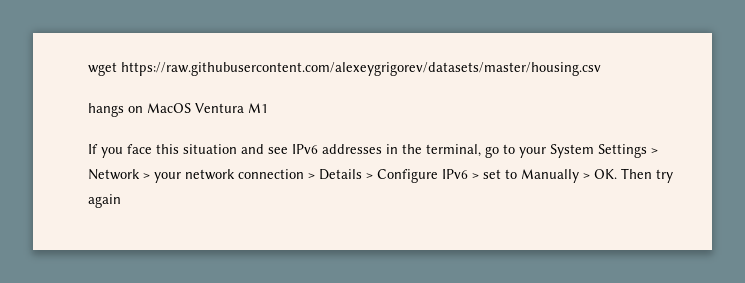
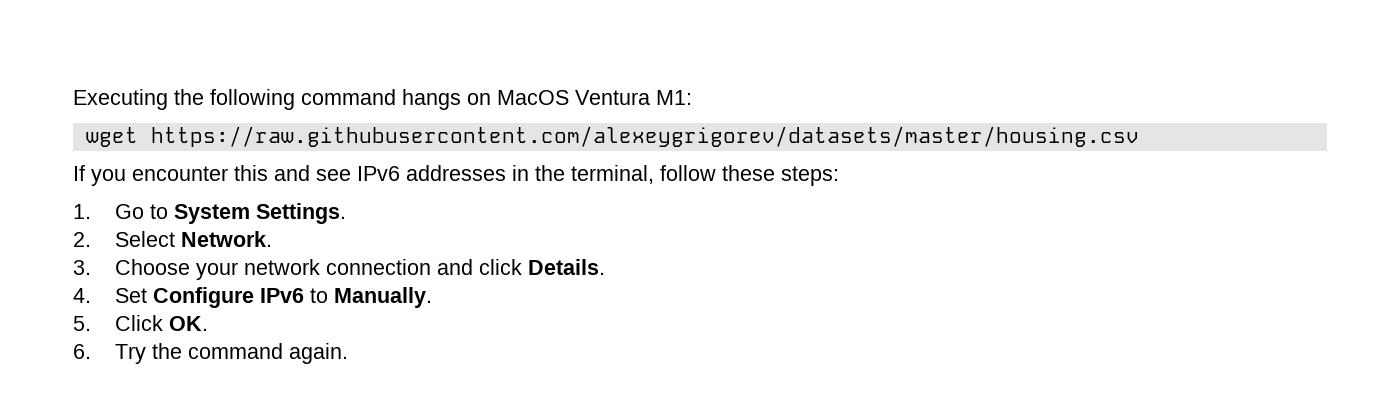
+ Executing the following command hangs on MacOS Ventura M1:
  wget https://raw.githubusercontent.com/alexeygrigorev/datasets/master/housing.csv
- hangs on MacOS Ventura M1
- If you face this situation and see IPv6 addresses in the terminal, go to your System Settings > Network > your network connection > Details > Configure IPv6 > set to Manually > OK. Then try again
+ If you encounter this and see IPv6 addresses in the terminal, follow these steps:
+ 1. Go to System Settings.
+ 2. Select Network.
+ 3. Choose your network connection and click Details.
+ 4. Set Configure IPv6 to Manually.
+ 5. Click OK.
+ 6. Try the command again.

